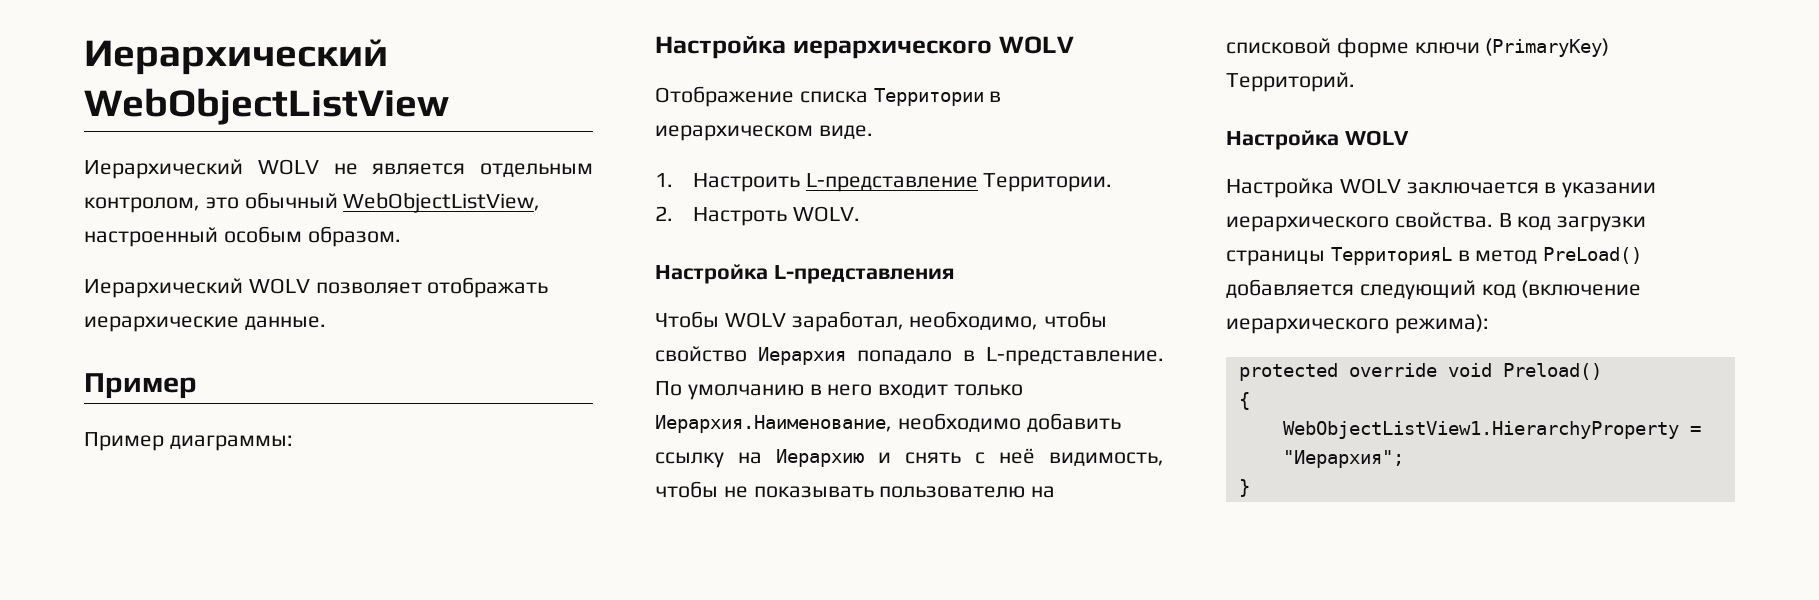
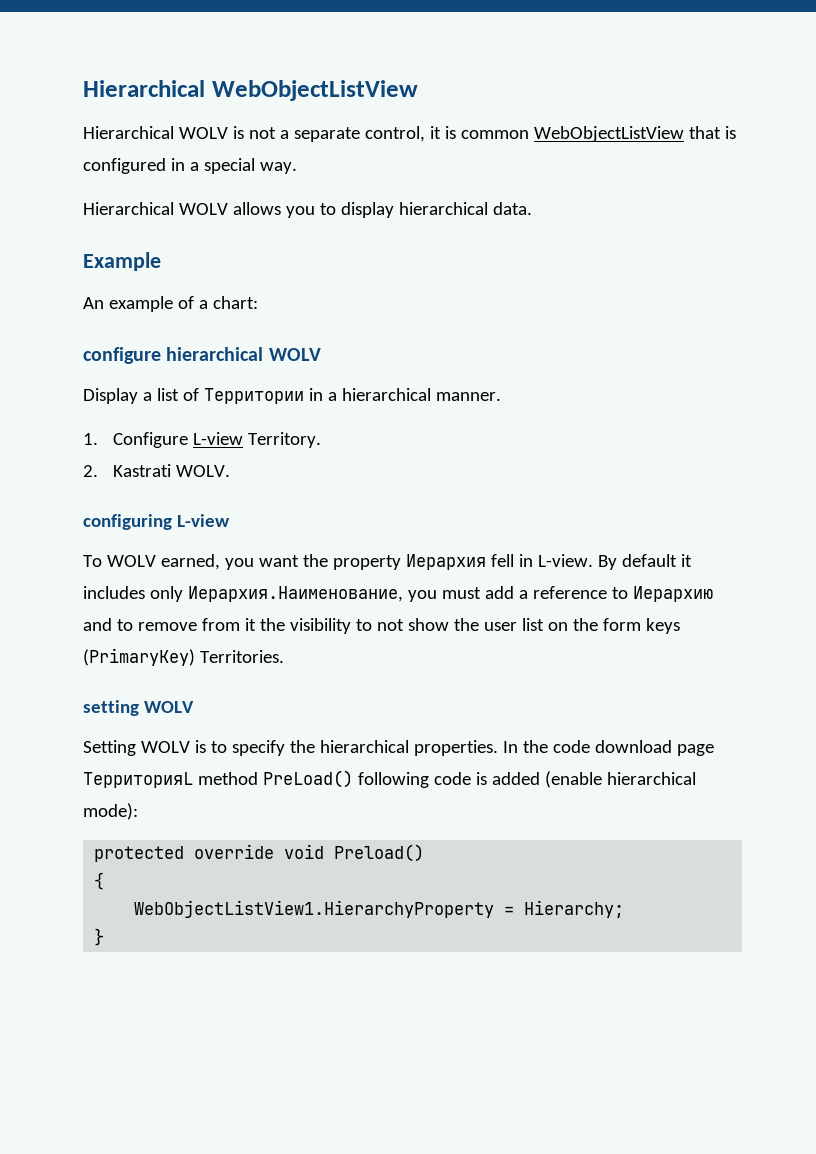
- Иерархический WebObjectListView
+ Hierarchical WebObjectListView
- Иерархический WOLV не является отдельным контролом, это обычный WebObjectListView, настроенный особым образом.
- Иерархический WOLV позволяет отображать иерархические данные.
- Пример
- Пример диаграммы:
- Настройка иерархического WOLV
- Отображение списка Территории в иерархическом виде.
- 1. Настроить L-представление Территории.
+ Hierarchical WOLV is not a separate control, it is common WebObjectListView that is configured in a special way.
+ Hierarchical WOLV allows you to display hierarchical data.
+ Example
+ An example of a chart:
+ configure hierarchical WOLV
+ Display a list of Территории in a hierarchical manner.
+ 1. Configure L-view Territory.
- 2. Настроть WOLV.
+ 2. Kastrati WOLV.
- Настройка L-представления
- Чтобы WOLV заработал, необходимо, чтобы свойство Иерархия попадало в L-представление. По умолчанию в него входит только Иерархия.Наименование, необходимо добавить ссылку на Иерархию и снять с неё видимость, чтобы не показывать пользователю на списковой форме ключи (PrimaryKey) Территорий.
- Настройка WOLV
- Настройка WOLV заключается в указании иерархического свойства. В код загрузки страницы ТерриторияL в метод PreLoad() добавляется следующий код (включение иерархического режима):
+ configuring L-view
+ To WOLV earned, you want the property Иерархия fell in L-view. By default it includes only Иерархия.Наименование, you must add a reference to Иерархию and to remove from it the visibility to not show the user list on the form keys (PrimaryKey) Territories.
+ setting WOLV
+ Setting WOLV is to specify the hierarchical properties. In the code download page ТерриторияL method PreLoad() following code is added (enable hierarchical mode):
- WebObjectListView1.HierarchyProperty = "Иерархия";
+ WebObjectListView1.HierarchyProperty = Hierarchy;

